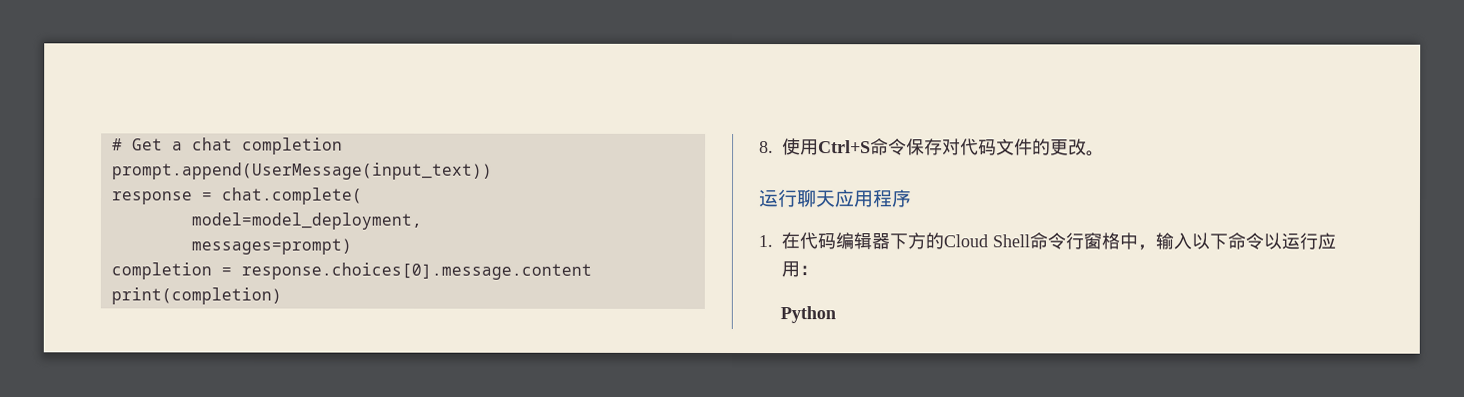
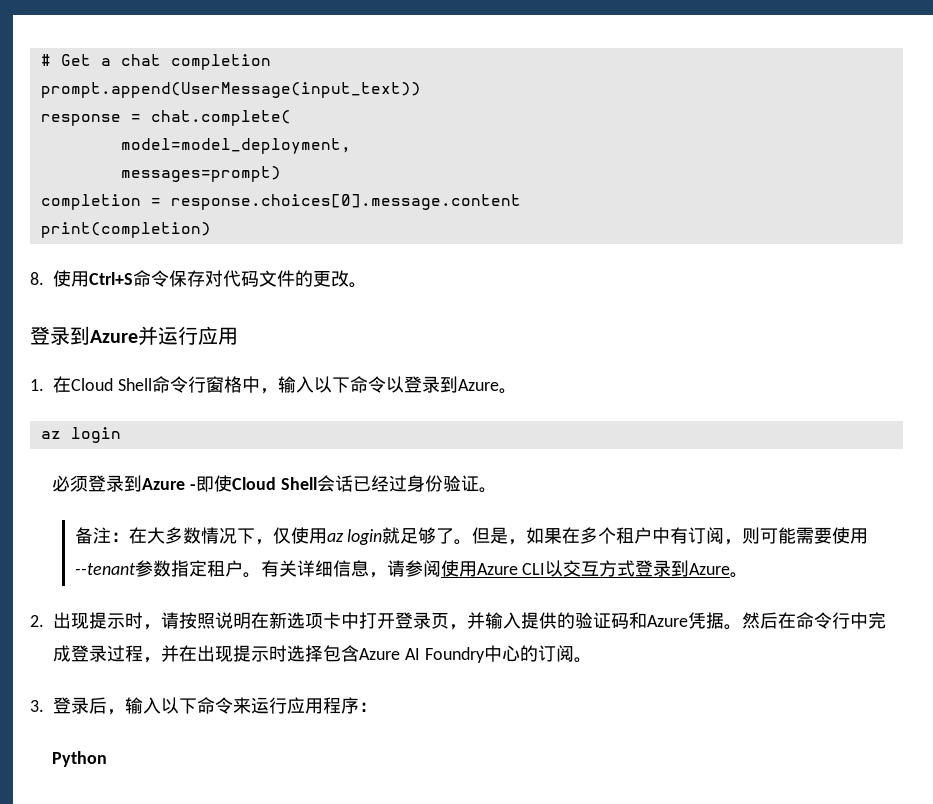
- 运行聊天应用程序
+ 登录到Azure并运行应用
- 1.在代码编辑器下方的Cloud Shell命令行窗格中，输入以下命令以运行应用：
+ 1.在Cloud Shell命令行窗格中，输入以下命令以登录到Azure。
+ az login
+ 必须登录到Azure -即使Cloud Shell会话已经过身份验证。
+ 备注：在大多数情况下，仅使用az login就足够了。但是，如果在多个租户中有订阅，则可能需要使用--tenant参数指定租户。有关详细信息，请参阅使用Azure CLI以交互方式登录到Azure。
+ 2.出现提示时，请按照说明在新选项卡中打开登录页，并输入提供的验证码和Azure凭据。然后在命令行中完成登录过程，并在出现提示时选择包含Azure AI Foundry中心的订阅。
+ 3.登录后，输入以下命令来运行应用程序：

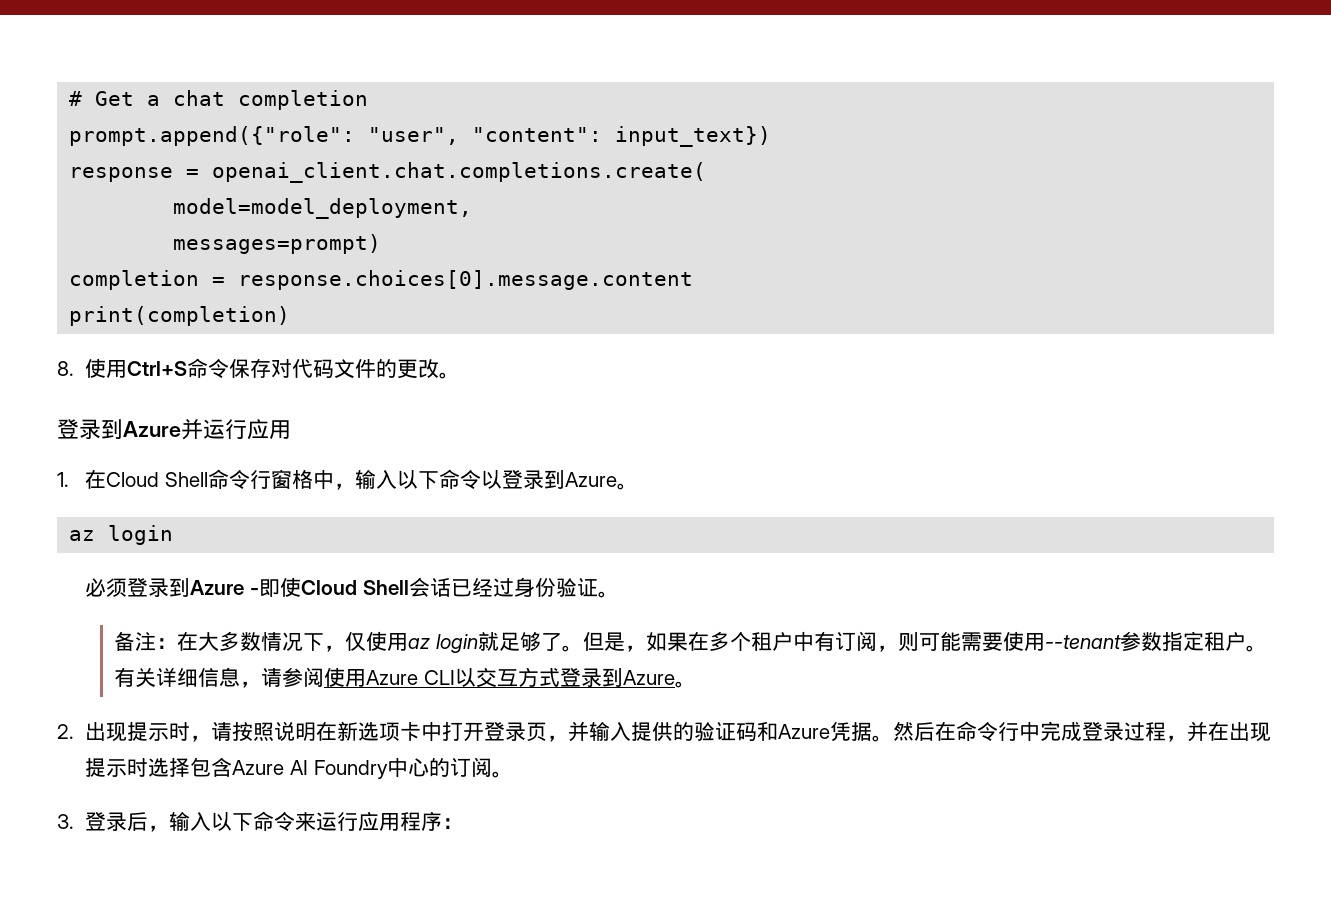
- prompt.append(UserMessage(input_text))
+ prompt.append({"role": "user", "content": input_text})
- response = chat.complete(
+ response = openai_client.chat.completions.create(
- Python

